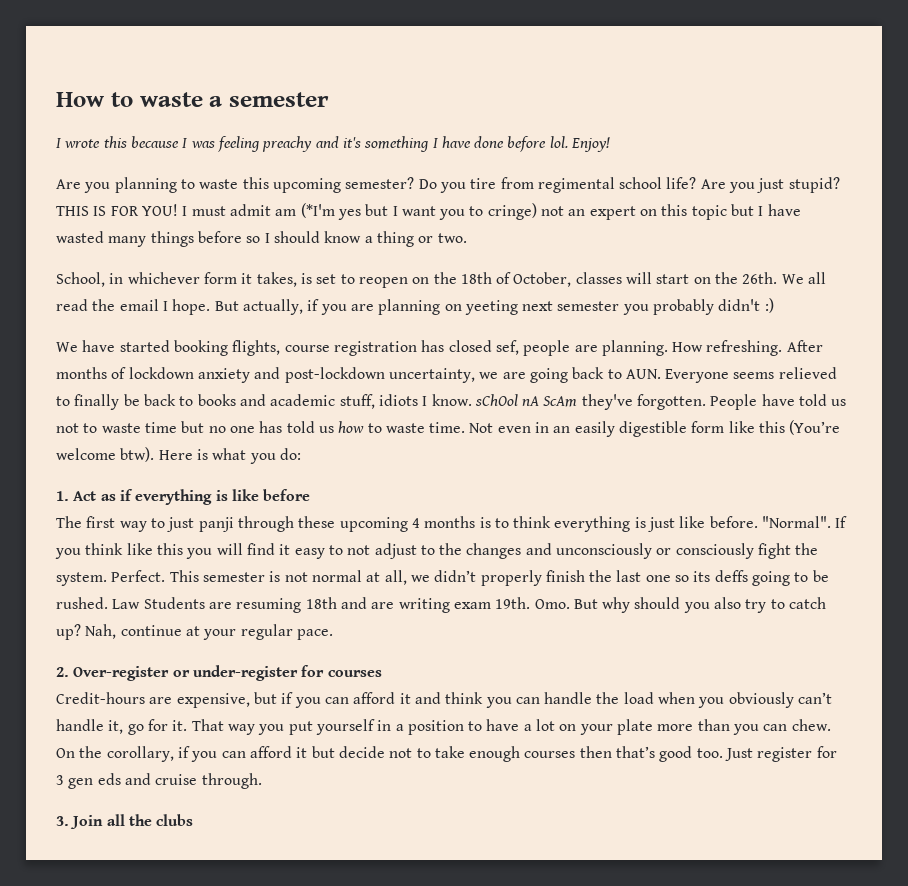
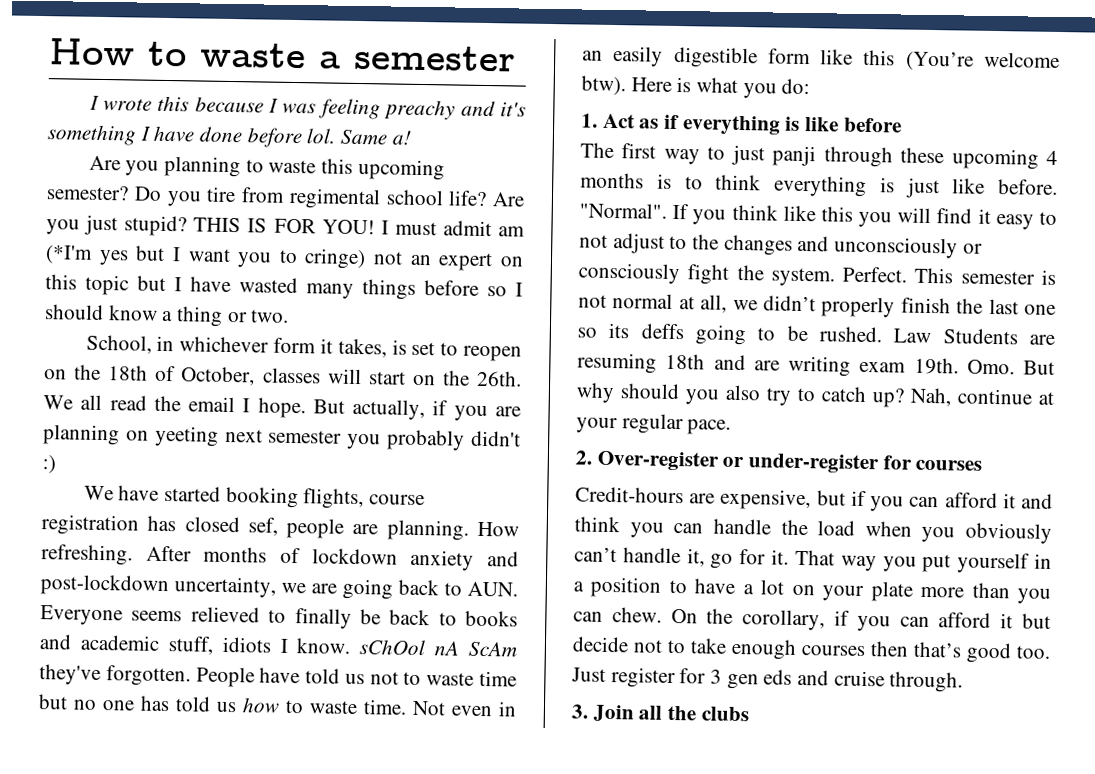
- Enjoy!
+ Same a!

